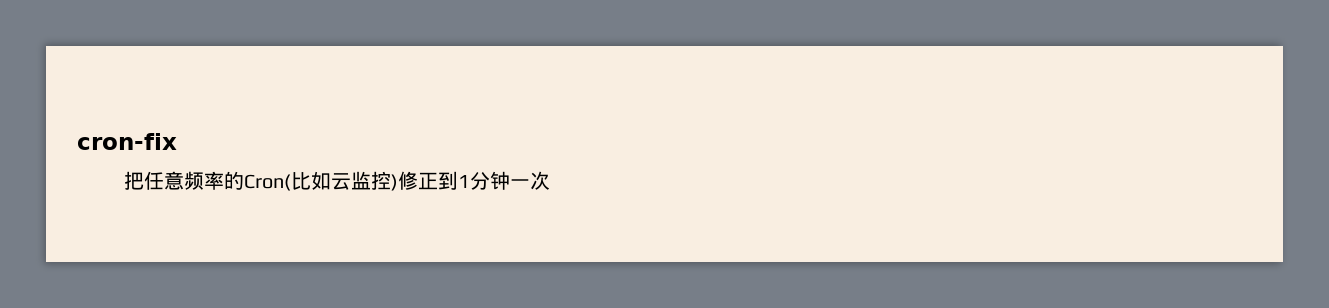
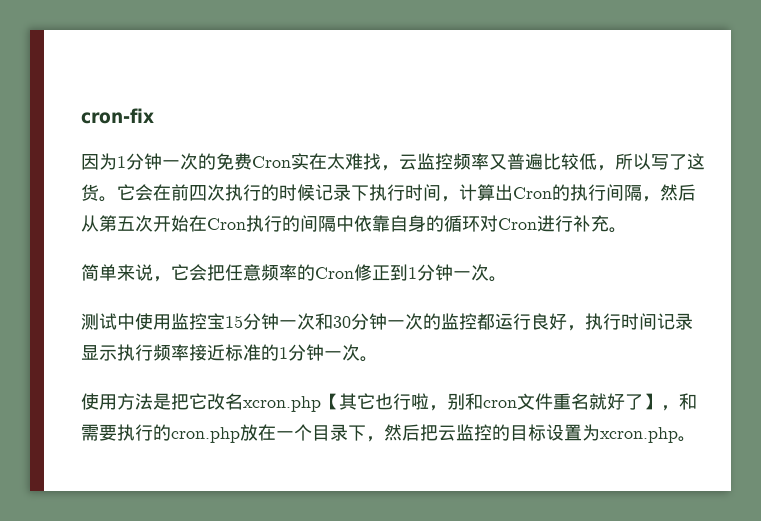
- 把任意频率的Cron(比如云监控)修正到1分钟一次
+ 因为1分钟一次的免费Cron实在太难找，云监控频率又普遍比较低，所以写了这货。它会在前四次执行的时候记录下执行时间，计算出Cron的执行间隔，然后从第五次开始在Cron执行的间隔中依靠自身的循环对Cron进行补充。
+ 简单来说，它会把任意频率的Cron修正到1分钟一次。
+ 测试中使用监控宝15分钟一次和30分钟一次的监控都运行良好，执行时间记录显示执行频率接近标准的1分钟一次。
+ 使用方法是把它改名xcron.php【其它也行啦，别和cron文件重名就好了】，和需要执行的cron.php放在一个目录下，然后把云监控的目标设置为xcron.php。

